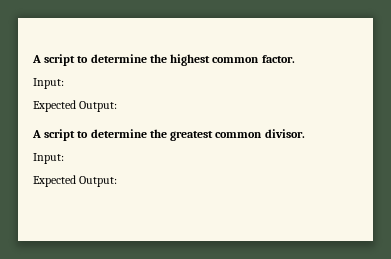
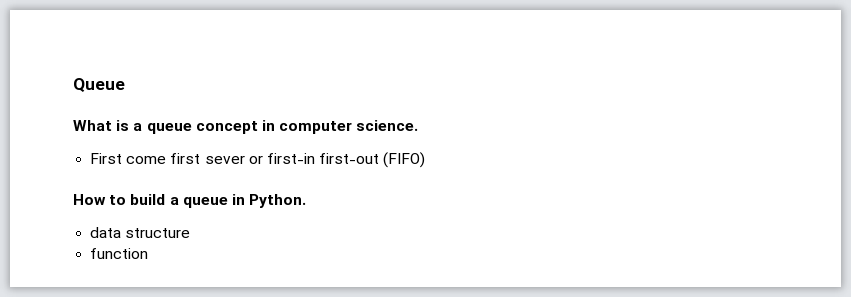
- A script to determine the highest common factor.
- Input:
- Expected Output:
- A script to determine the greatest common divisor.
- Input:
- Expected Output:
+ Queue
+ What is a queue concept in computer science.
+ First come first sever or first-in first-out (FIFO)
+ How to build a queue in Python.
+ data structure
+ function

